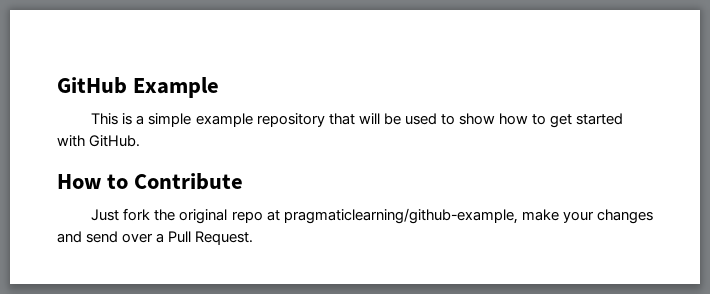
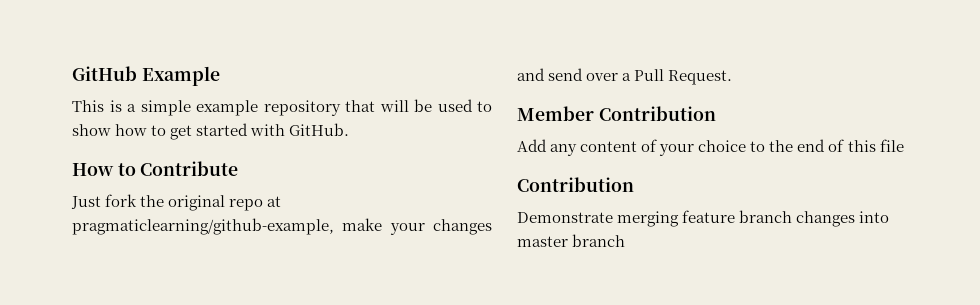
+ Member Contribution
+ Add any content of your choice to the end of this file
+ Contribution
+ Demonstrate merging feature branch changes into master branch

